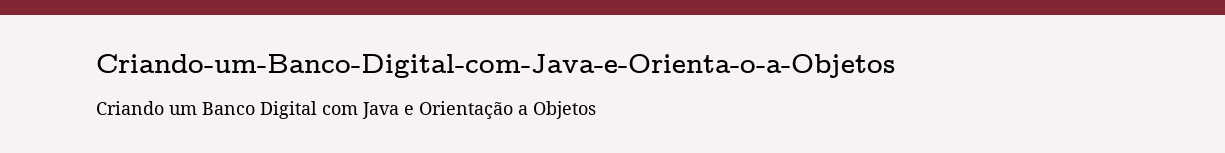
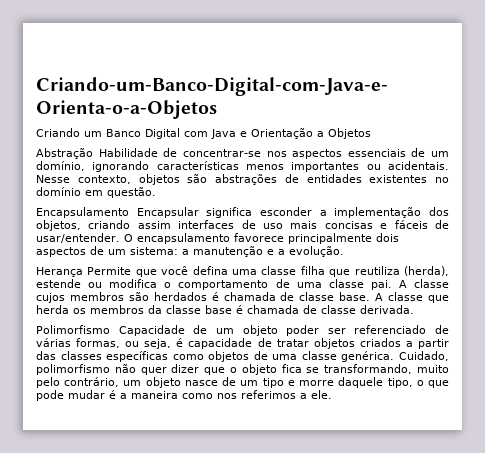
+ Abstração Habilidade de concentrar-se nos aspectos essenciais de um domínio, ignorando características menos importantes ou acidentais. Nesse contexto, objetos são abstrações de entidades existentes no domínio em questão.
+ Encapsulamento Encapsular significa esconder a implementação dos objetos, criando assim interfaces de uso mais concisas e fáceis de usar/entender. O encapsulamento favorece principalmente dois aspectos de um sistema: a manutenção e a evolução.
+ Herança Permite que você defina uma classe filha que reutiliza (herda), estende ou modifica o comportamento de uma classe pai. A classe cujos membros são herdados é chamada de classe base. A classe que herda os membros da classe base é chamada de classe derivada.
+ Polimorfismo Capacidade de um objeto poder ser referenciado de várias formas, ou seja, é capacidade de tratar objetos criados a partir das classes específicas como objetos de uma classe genérica. Cuidado, polimorfismo não quer dizer que o objeto fica se transformando, muito pelo contrário, um objeto nasce de um tipo e morre daquele tipo, o que pode mudar é a maneira como nos referimos a ele.

